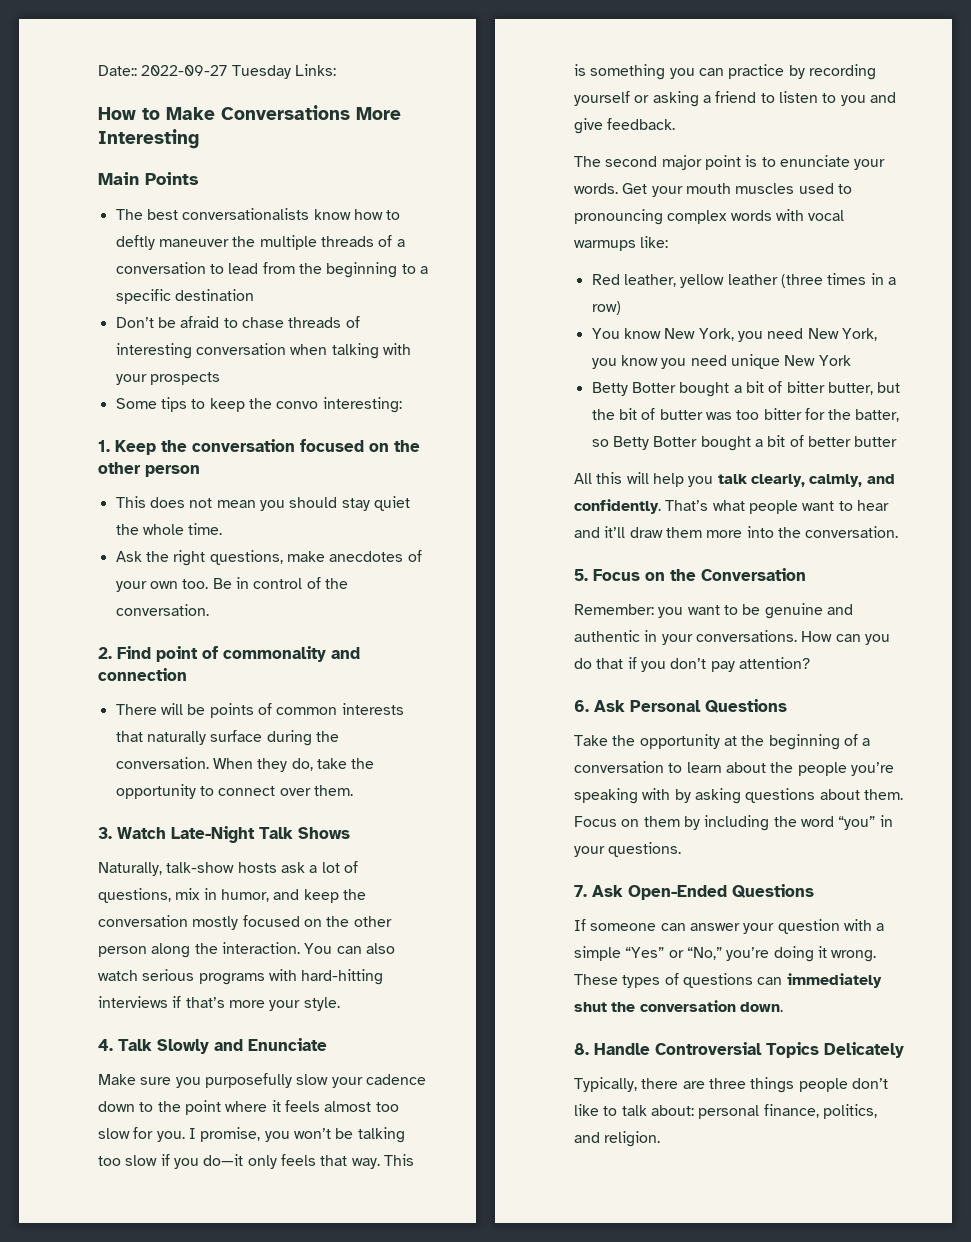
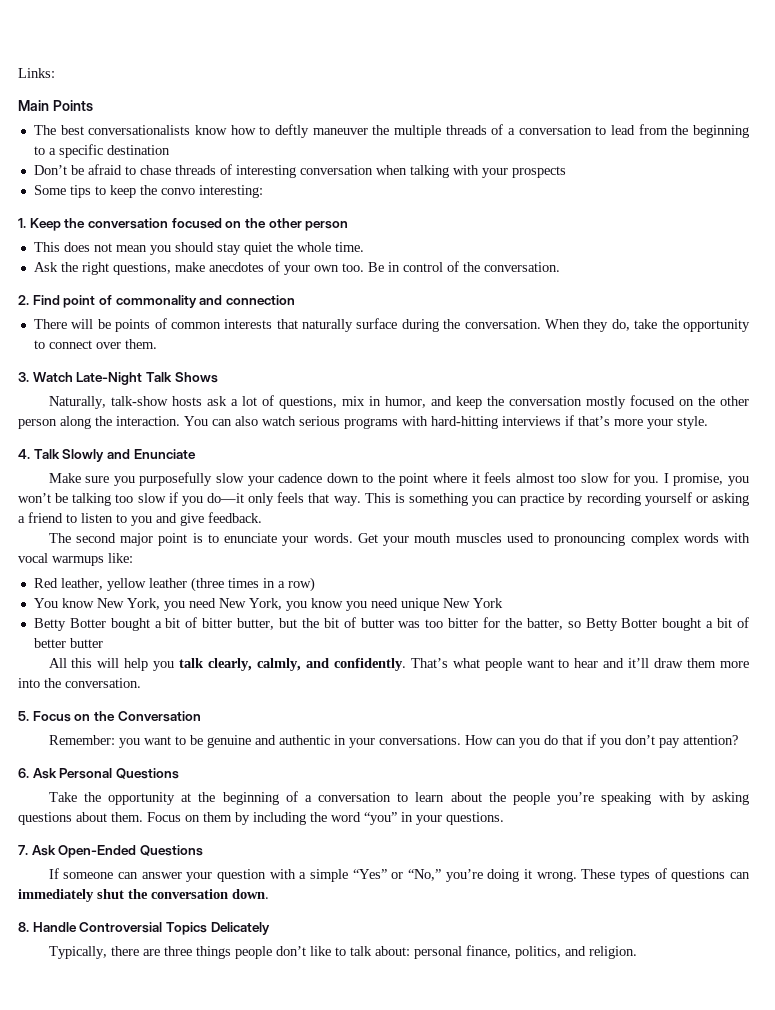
- Date:: 2022-09-27 Tuesday Links:
- How to Make Conversations More Interesting
+ Links:

